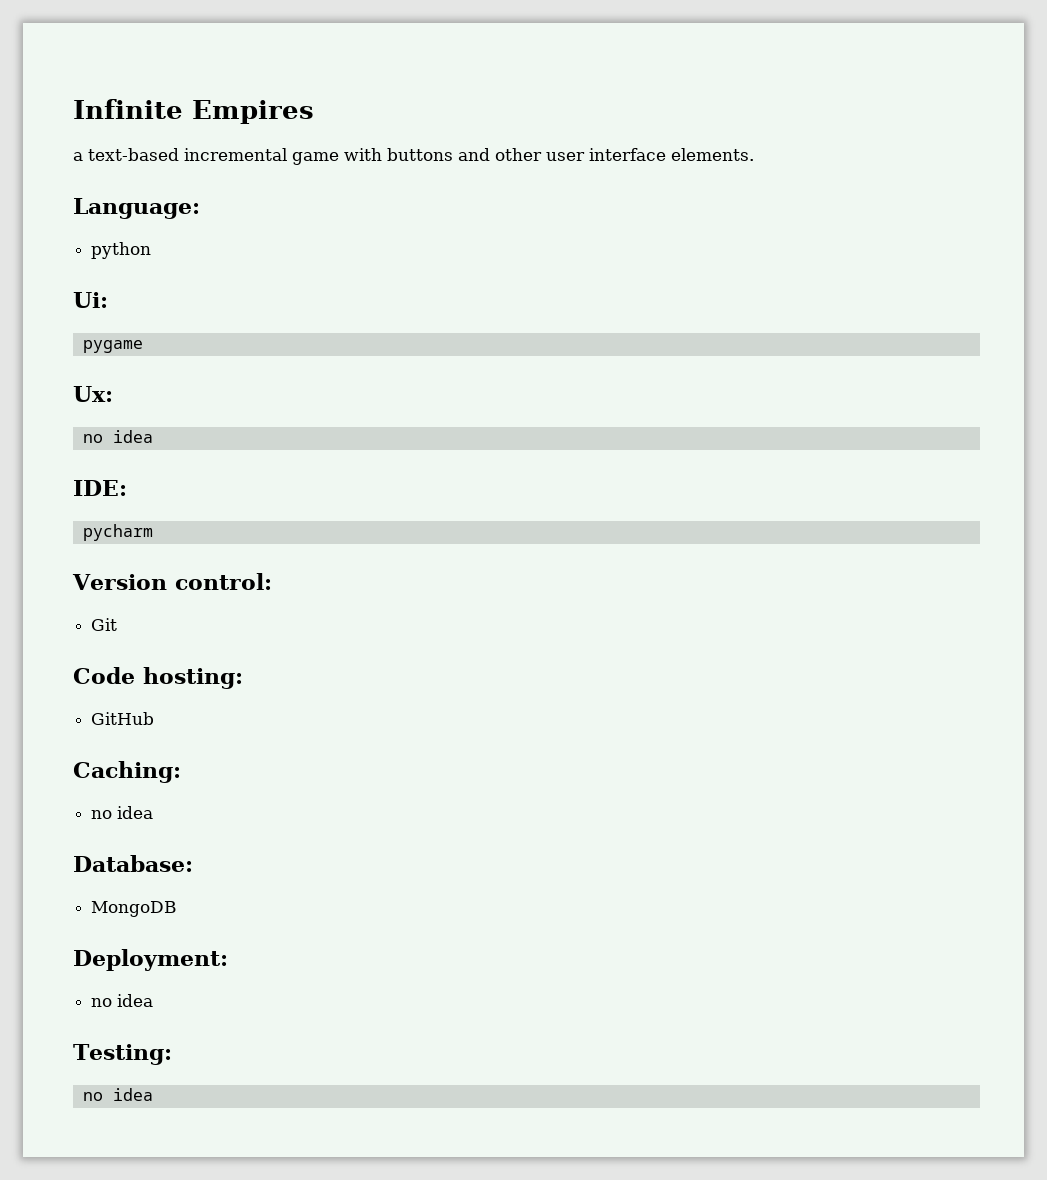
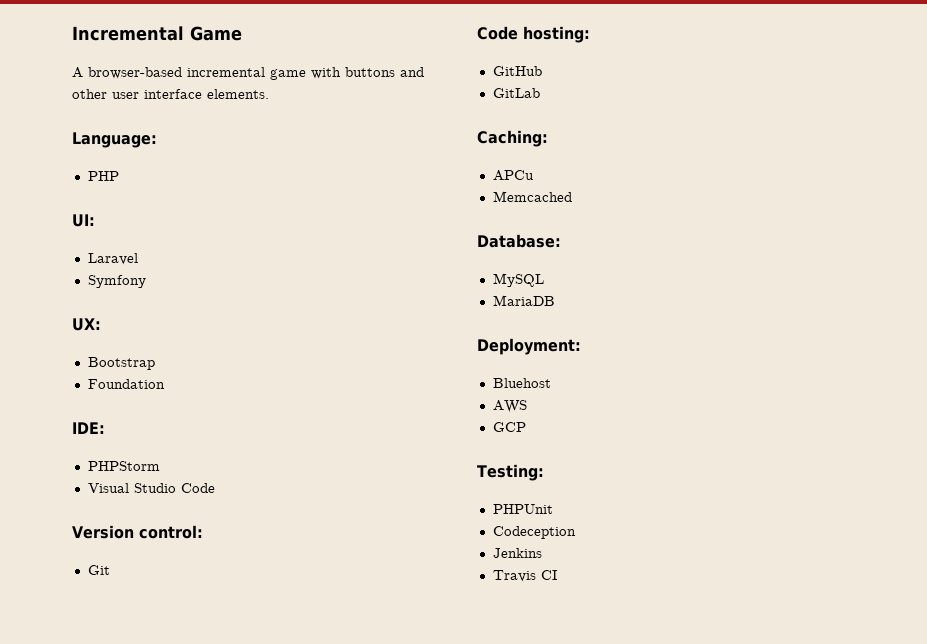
- Infinite Empires
- a text-based incremental game with buttons and other user interface elements.
+ Incremental Game
+ A browser-based incremental game with buttons and other user interface elements.
- python
- Ui:
- pygame
- Ux:
- no idea
+ PHP
+ UI:
+ Laravel
+ Symfony
+ UX:
+ Bootstrap
+ Foundation
  IDE:
- pycharm
+ PHPStorm
+ Visual Studio Code
+ GitLab
  Caching:
- no idea
+ APCu
+ Memcached
- MongoDB
+ MySQL
+ MariaDB
  Deployment:
- no idea
+ Bluehost
+ AWS
+ GCP
  Testing:
- no idea
+ PHPUnit
+ Codeception
+ Jenkins
+ Travis CI

